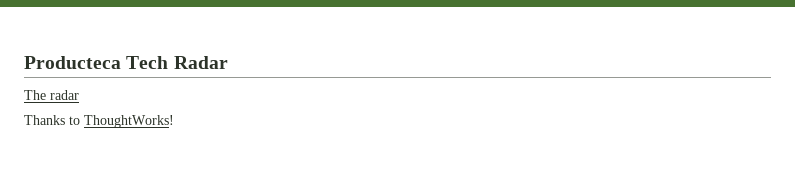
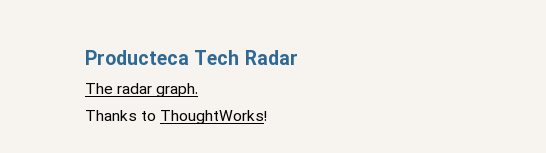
- The radar
+ The radar graph.

